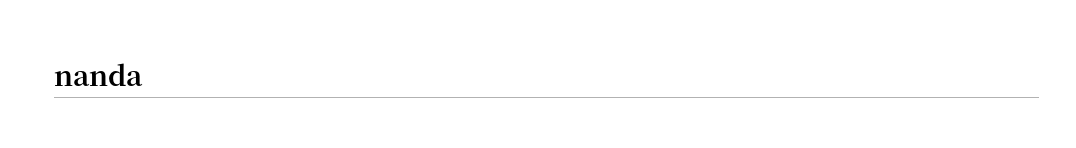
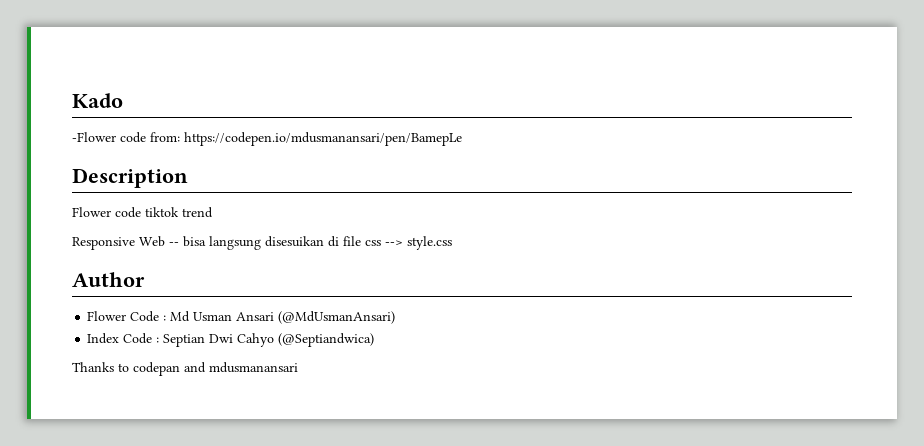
- nanda
+ Kado
+ -Flower code from: https://codepen.io/mdusmanansari/pen/BamepLe
+ Description
+ Flower code tiktok trend
+ Responsive Web -- bisa langsung disesuikan di file css --> style.css
+ Author
+ Flower Code : Md Usman Ansari (@MdUsmanAnsari)
+ Index Code : Septian Dwi Cahyo (@Septiandwica)
+ Thanks to codepan and mdusmanansari

